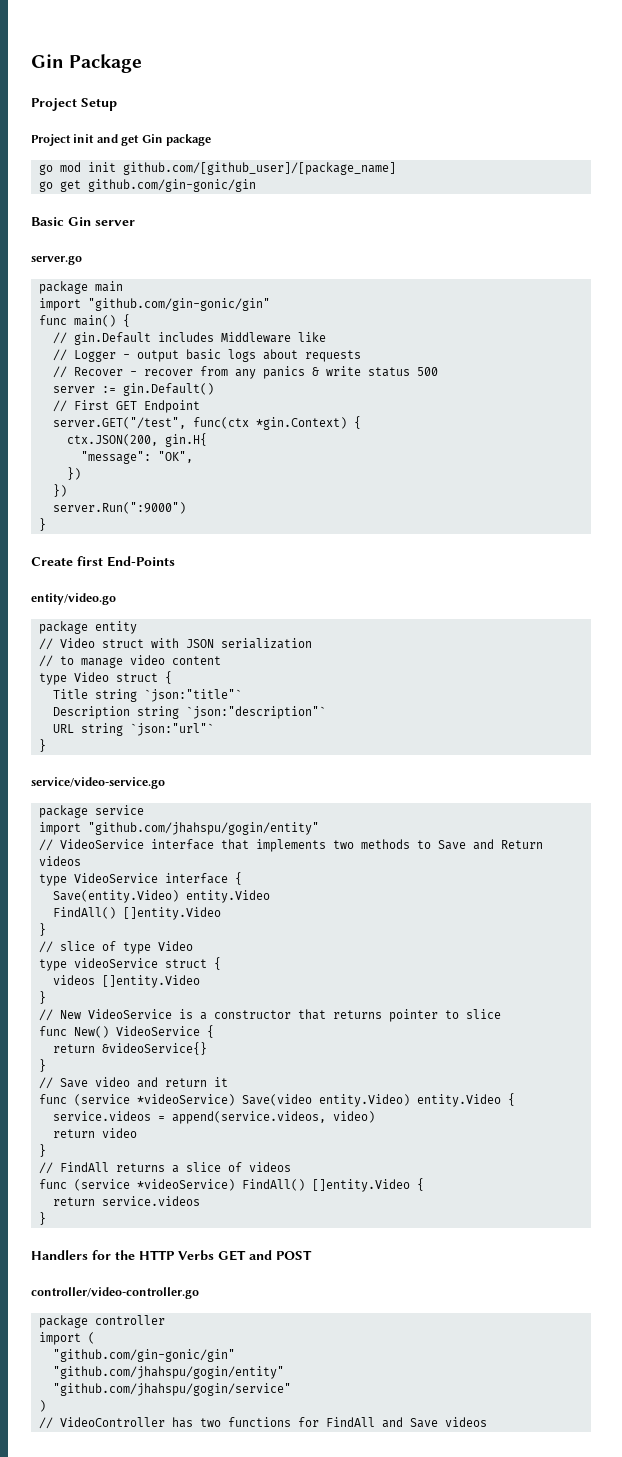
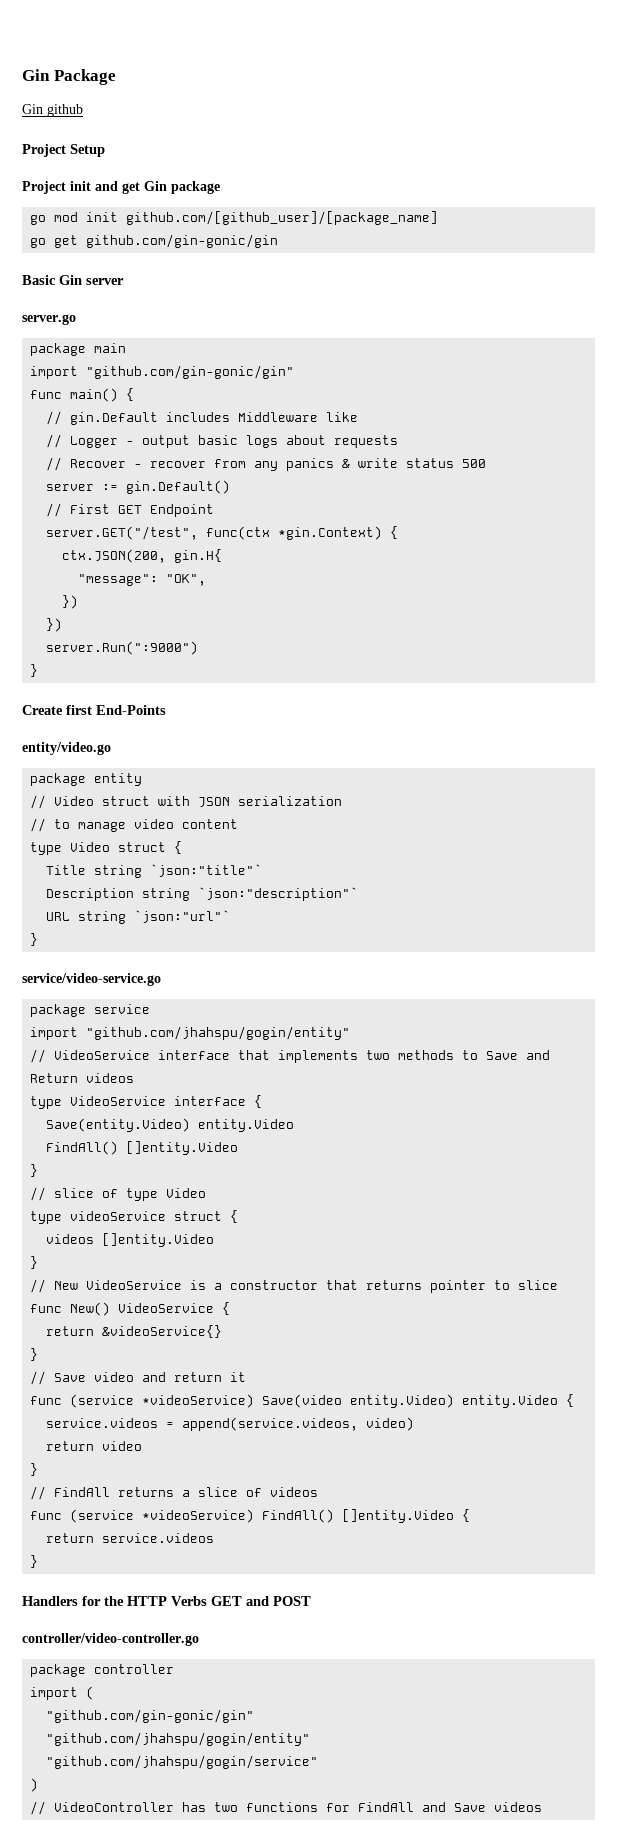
+ Gin github

